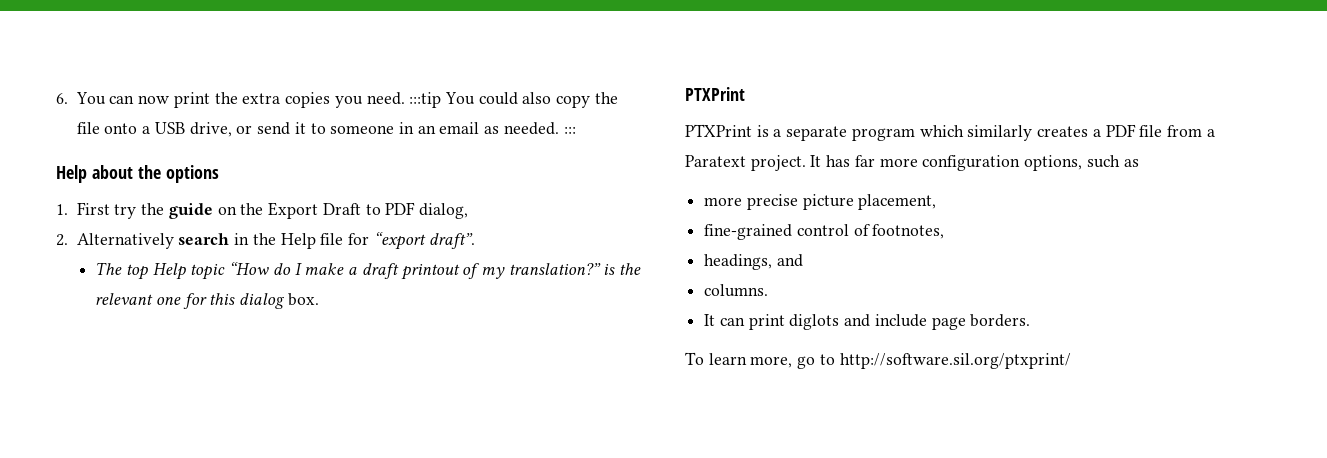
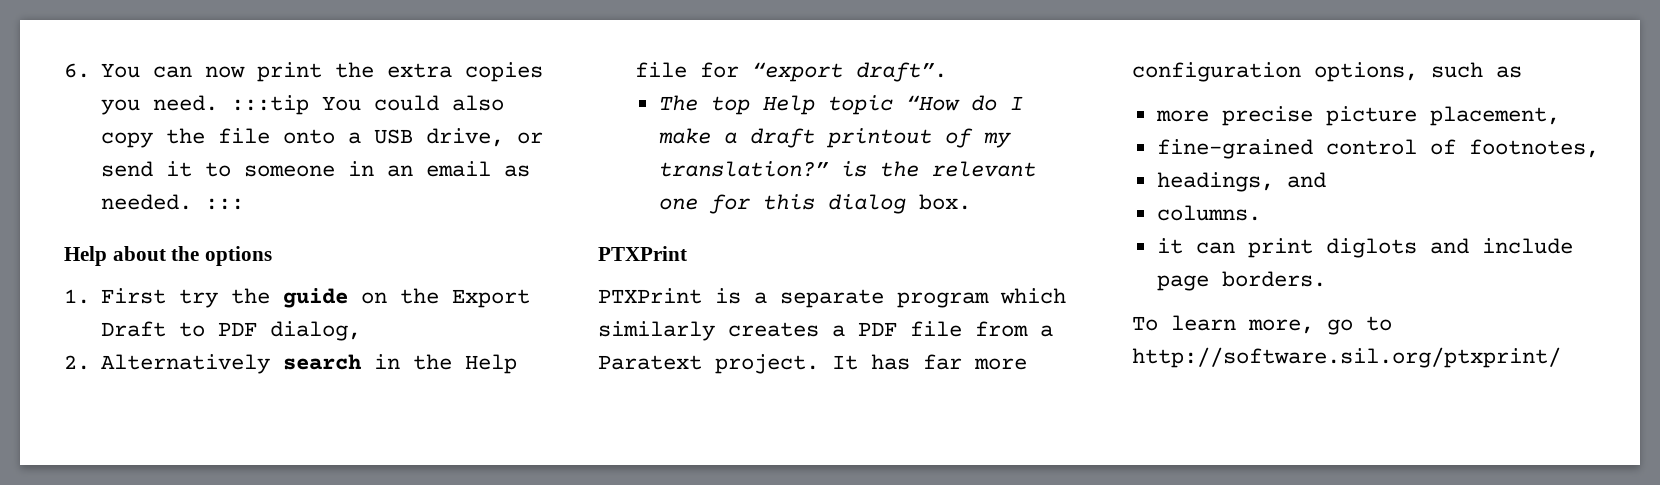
- It can print diglots and include page borders.
+ it can print diglots and include page borders.

